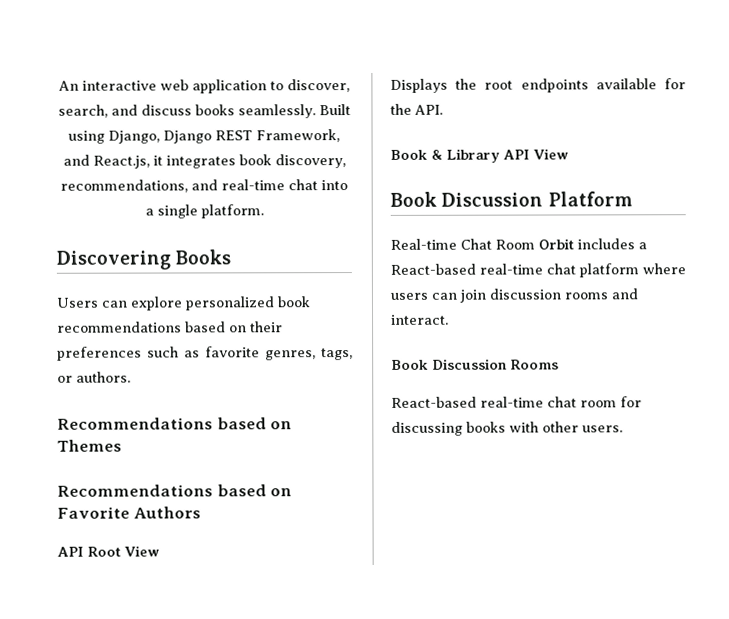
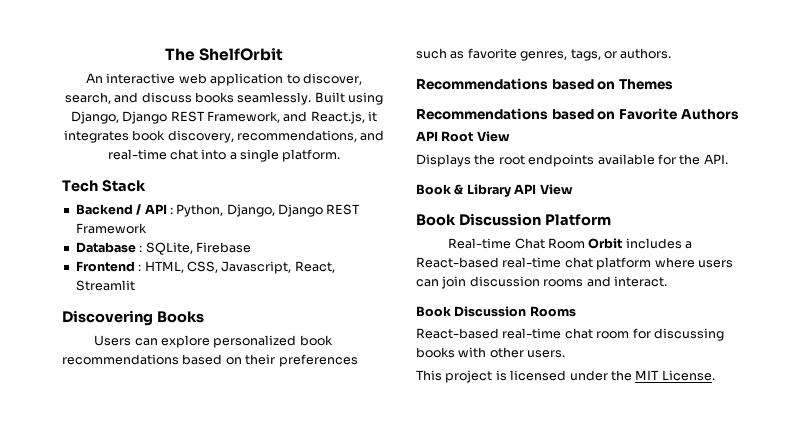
+ The ShelfOrbit
+ Tech Stack
+ Backend / API : Python, Django, Django REST Framework
+ Database : SQLite, Firebase
+ Frontend : HTML, CSS, Javascript, React, Streamlit
+ This project is licensed under the MIT License.

